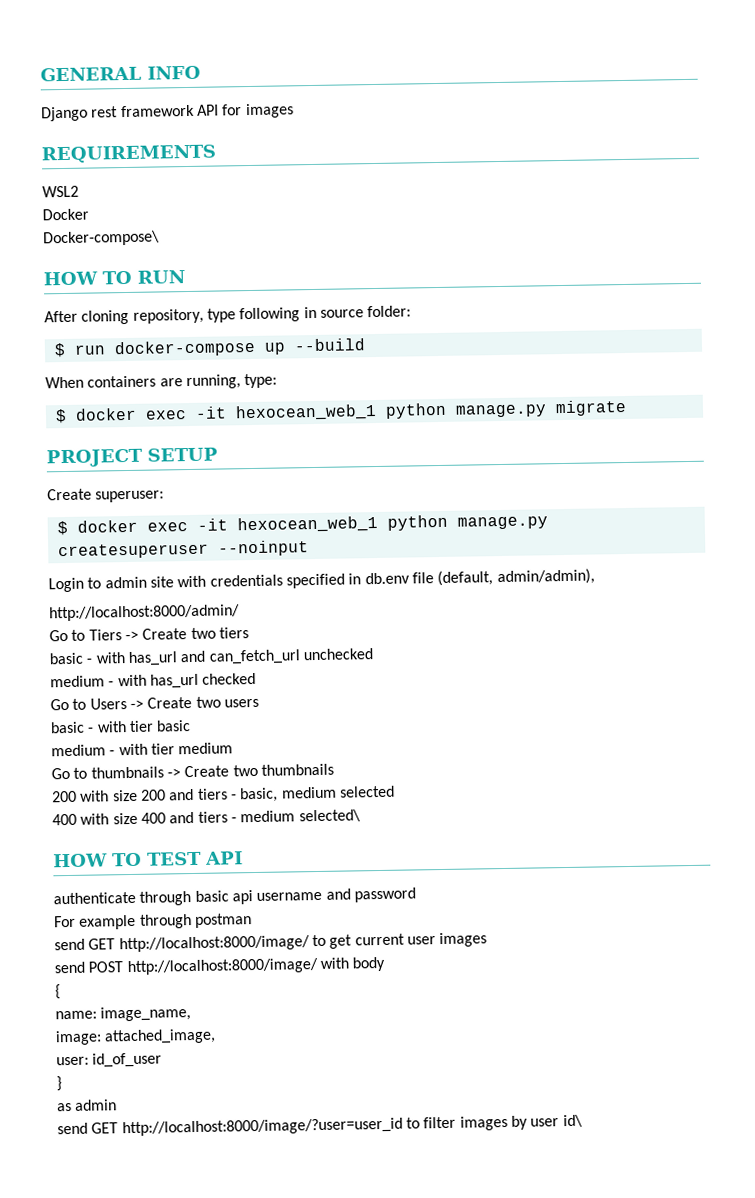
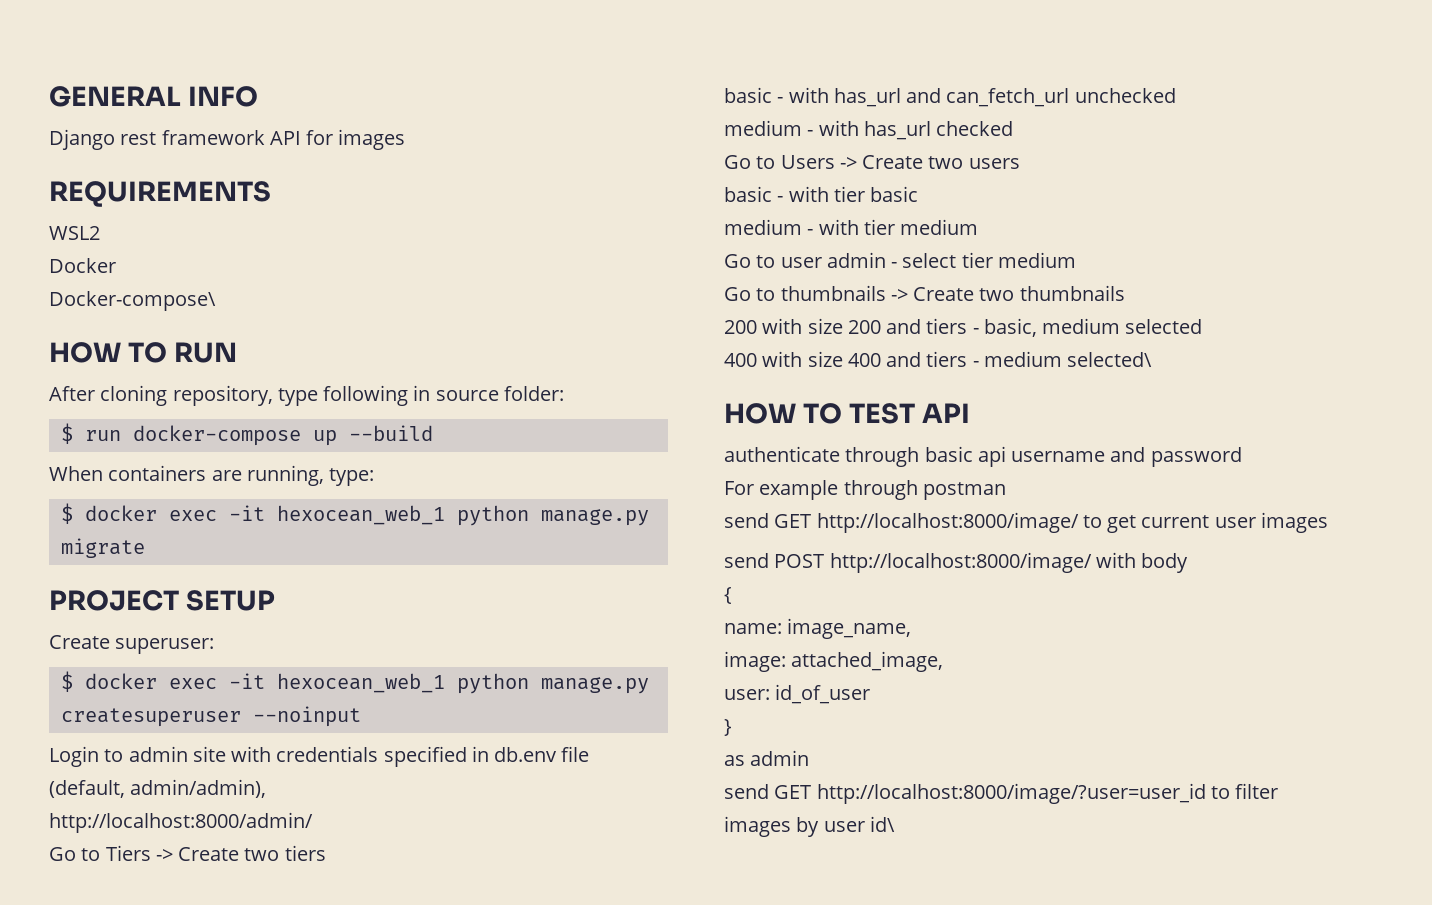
+ Go to user admin - select tier medium

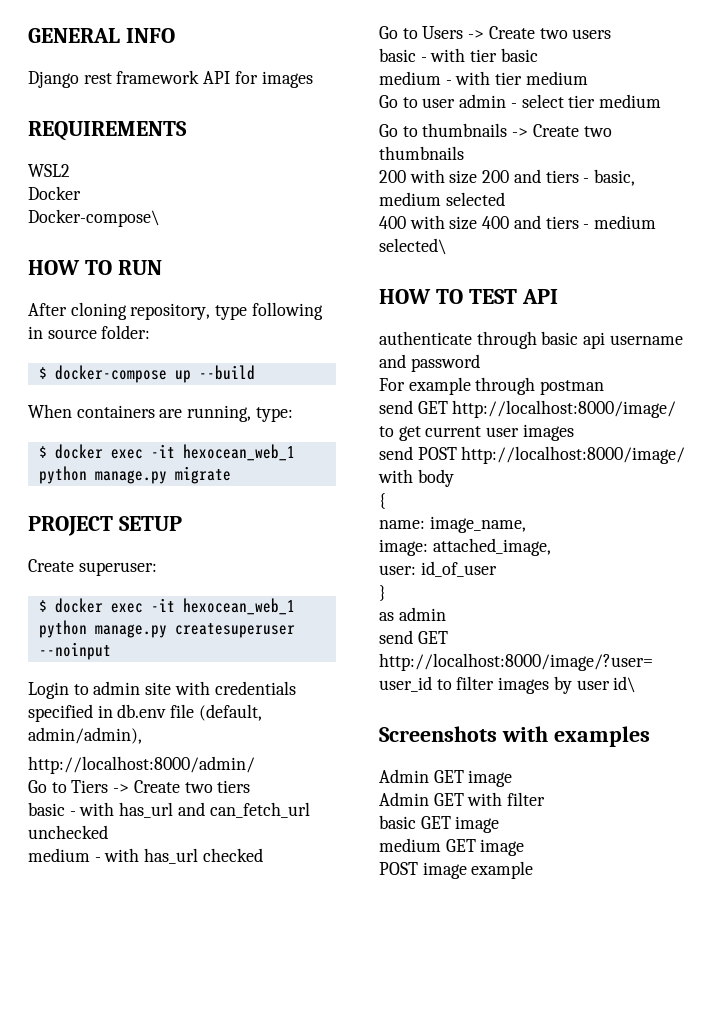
- $ run docker-compose up --build
+ $ docker-compose up --build
+ Screenshots with examples
+ Admin GET image
+ Admin GET with filter
+ basic GET image
+ medium GET image
+ POST image example

